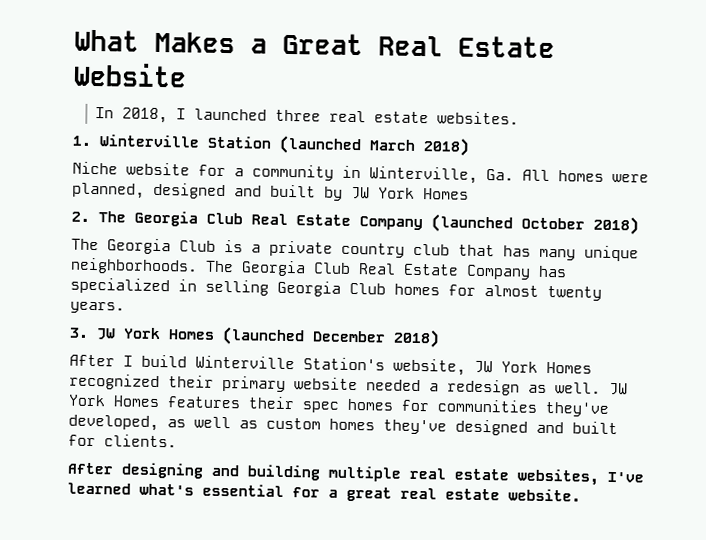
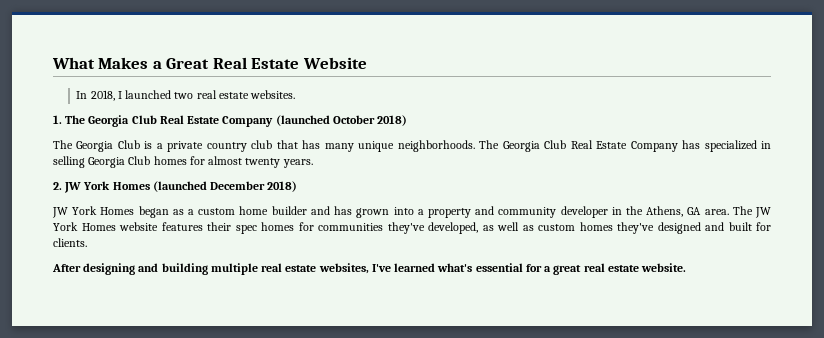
- In 2018, I launched three real estate websites.
+ In 2018, I launched two real estate websites.
- 1. Winterville Station (launched March 2018)
- Niche website for a community in Winterville, Ga. All homes were planned, designed and built by JW York Homes
- 2. The Georgia Club Real Estate Company (launched October 2018)
+ 1. The Georgia Club Real Estate Company (launched October 2018)
- 3. JW York Homes (launched December 2018)
+ 2. JW York Homes (launched December 2018)
- After I build Winterville Station's website, JW York Homes recognized their primary website needed a redesign as well. JW York Homes features their spec homes for communities they've developed, as well as custom homes they've designed and built for clients.
+ JW York Homes began as a custom home builder and has grown into a property and community developer in the Athens, GA area. The JW York Homes website features their spec homes for communities they've developed, as well as custom homes they've designed and built for clients.

